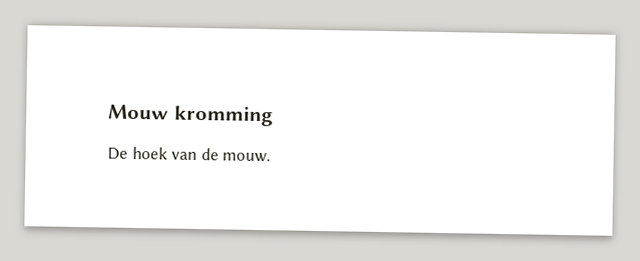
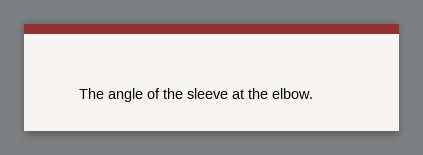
- Mouw kromming
- De hoek van de mouw.
+ The angle of the sleeve at the elbow.

